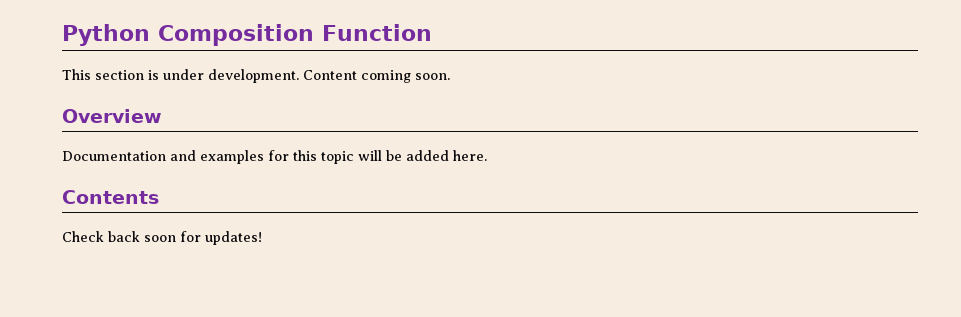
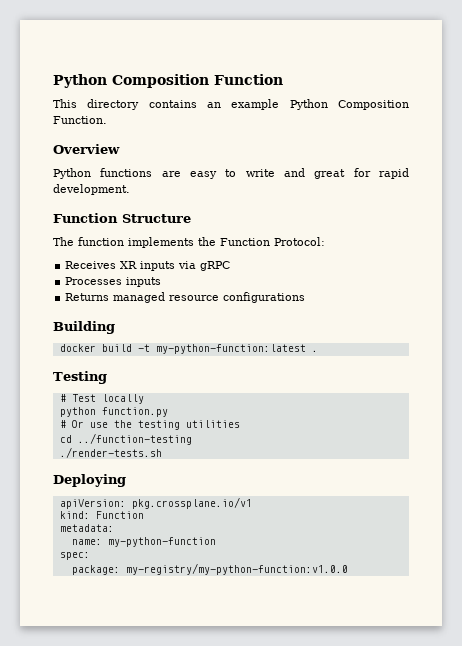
- This section is under development. Content coming soon.
+ This directory contains an example Python Composition Function.
  Overview
- Documentation and examples for this topic will be added here.
- Contents
- Check back soon for updates!
+ Python functions are easy to write and great for rapid development.
+ Function Structure
+ The function implements the Function Protocol:
+ Receives XR inputs via gRPC
+ Processes inputs
+ Returns managed resource configurations
+ Building
+ docker build -t my-python-function:latest .
+ Testing
+ # Test locally
+ python function.py
+ # Or use the testing utilities
+ cd ../function-testing
+ ./render-tests.sh
+ Deploying
+ apiVersion: pkg.crossplane.io/v1
+ kind: Function
+ metadata:
+ name: my-python-function
+ spec:
+ package: my-registry/my-python-function:v1.0.0

